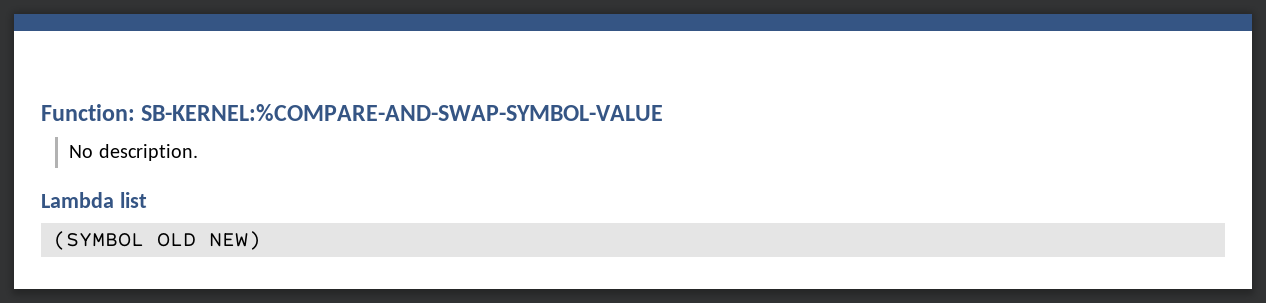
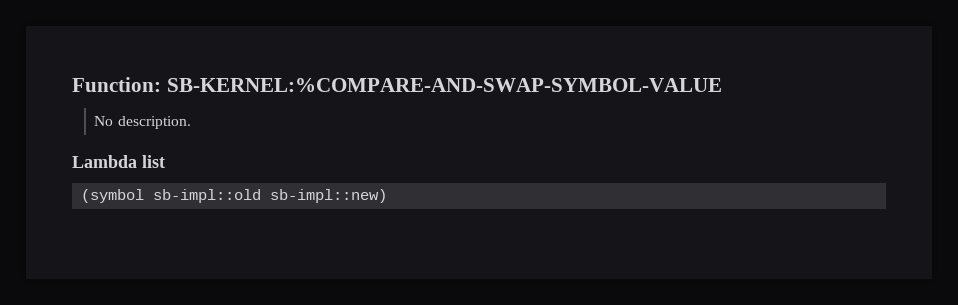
- (SYMBOL OLD NEW)
+ (symbol sb-impl::old sb-impl::new)

